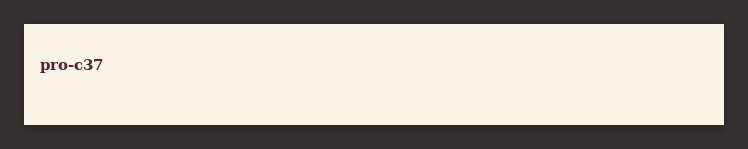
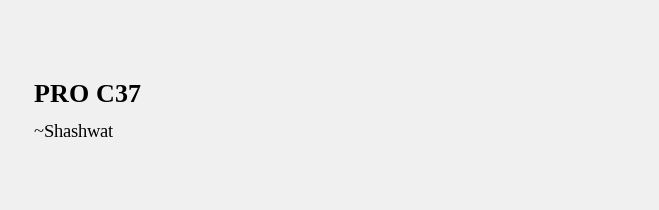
- pro-c37
+ PRO C37
+ ~Shashwat

